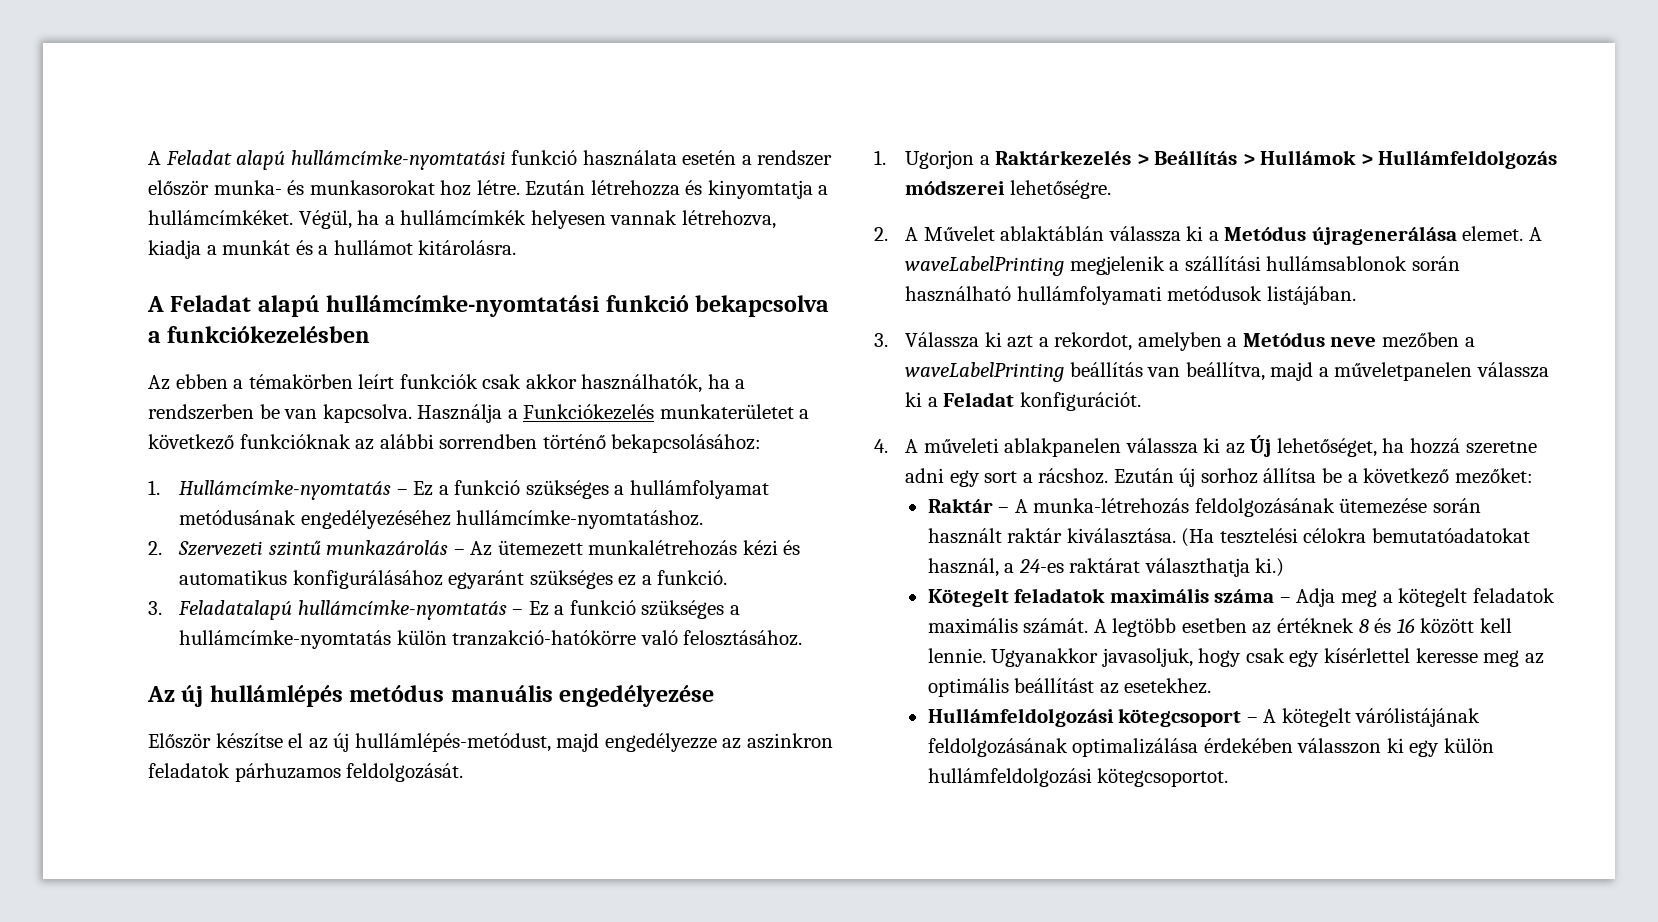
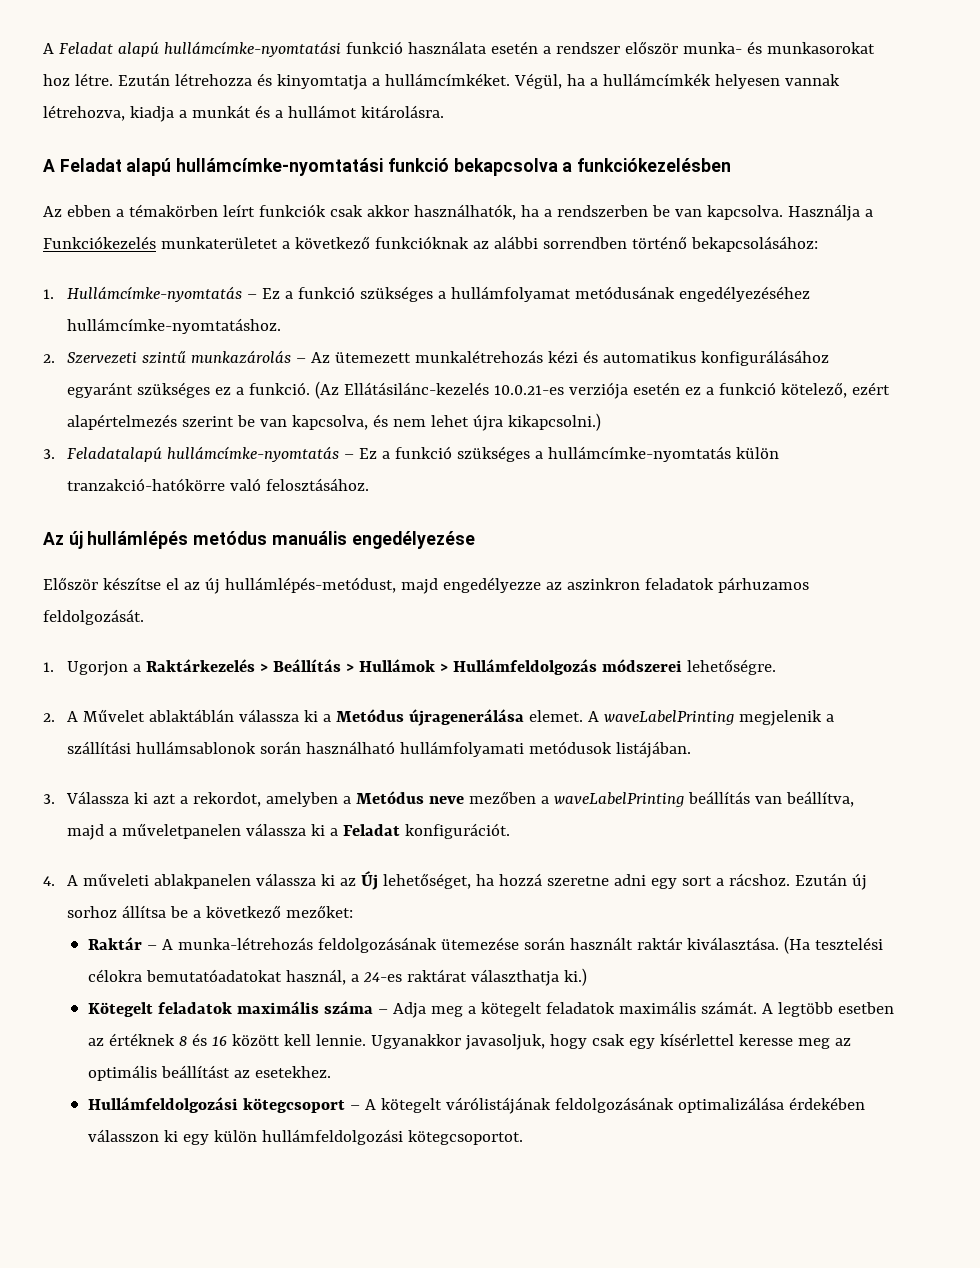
+ (Az Ellátásilánc-kezelés 10.0.21-es verziója esetén ez a funkció kötelező, ezért alapértelmezés szerint be van kapcsolva, és nem lehet újra kikapcsolni.)

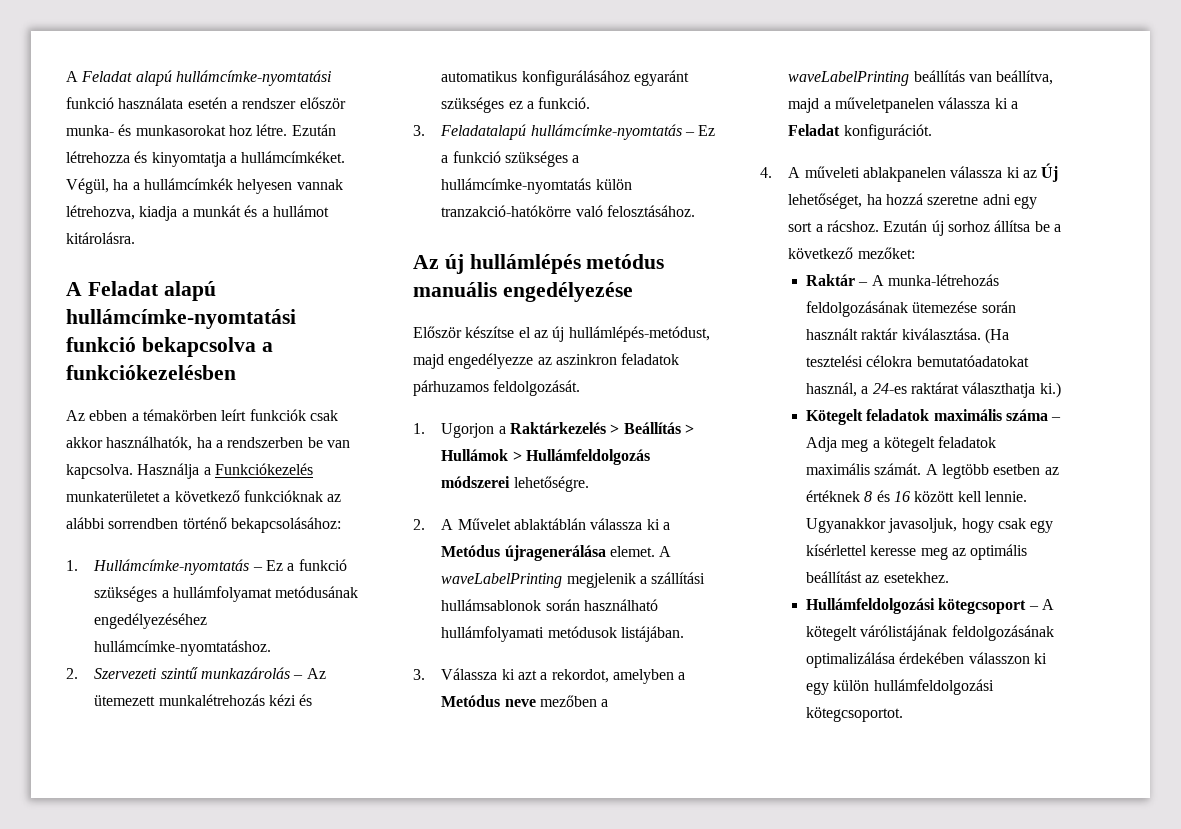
- (Az Ellátásilánc-kezelés 10.0.21-es verziója esetén ez a funkció kötelező, ezért alapértelmezés szerint be van kapcsolva, és nem lehet újra kikapcsolni.)

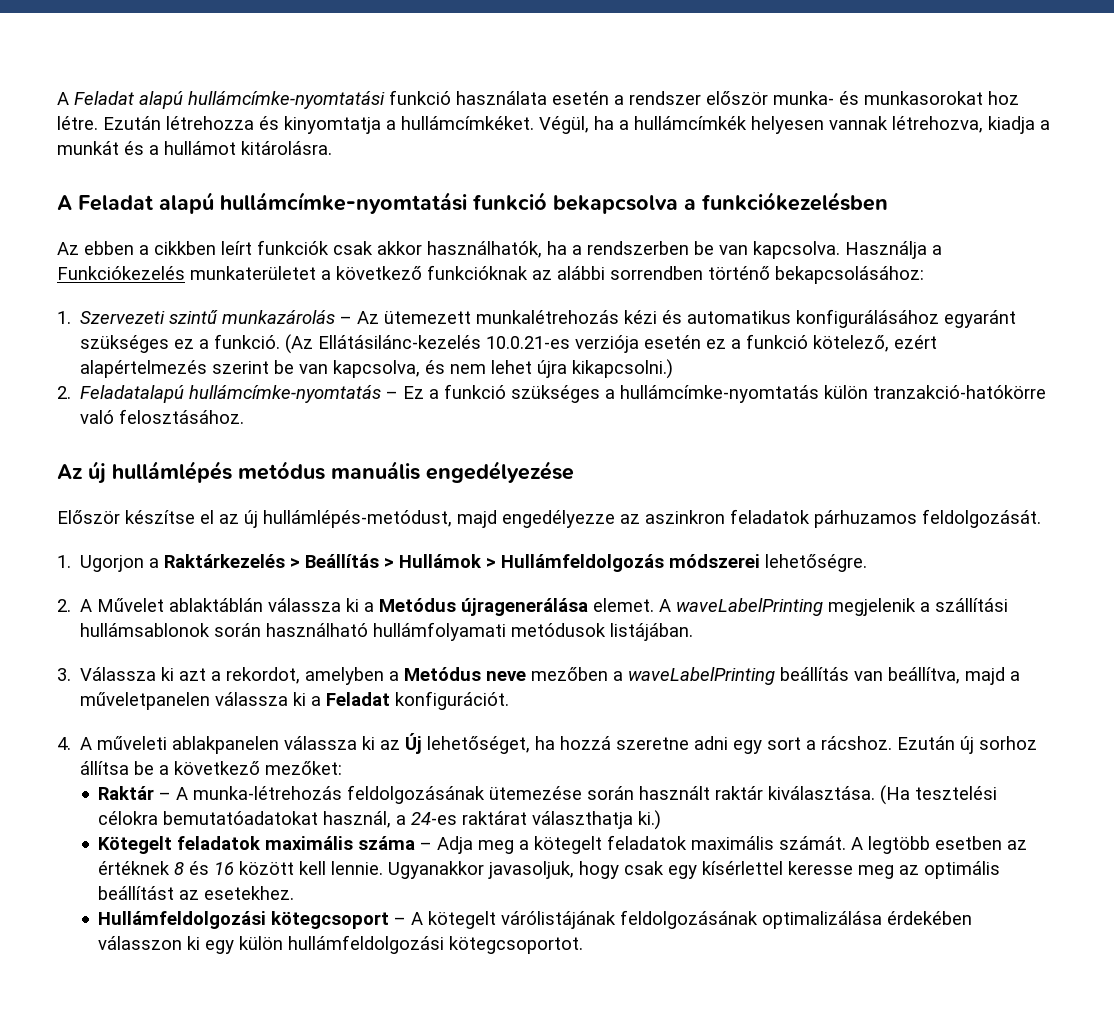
- Az ebben a témakörben leírt funkciók csak akkor használhatók, ha a rendszerben be van kapcsolva.
+ Az ebben a cikkben leírt funkciók csak akkor használhatók, ha a rendszerben be van kapcsolva.
- 1. Hullámcímke-nyomtatás – Ez a funkció szükséges a hullámfolyamat metódusának engedélyezéséhez hullámcímke-nyomtatáshoz.
- 2. Szervezeti szintű munkazárolás – Az ütemezett munkalétrehozás kézi és automatikus konfigurálásához egyaránt szükséges ez a funkció.
- 3. Feladatalapú hullámcímke-nyomtatás – Ez a funkció szükséges a hullámcímke-nyomtatás külön tranzakció-hatókörre való felosztásához.
+ 1. Szervezeti szintű munkazárolás – Az ütemezett munkalétrehozás kézi és automatikus konfigurálásához egyaránt szükséges ez a funkció. (Az Ellátásilánc-kezelés 10.0.21-es verziója esetén ez a funkció kötelező, ezért alapértelmezés szerint be van kapcsolva, és nem lehet újra kikapcsolni.)
+ 2. Feladatalapú hullámcímke-nyomtatás – Ez a funkció szükséges a hullámcímke-nyomtatás külön tranzakció-hatókörre való felosztásához.

